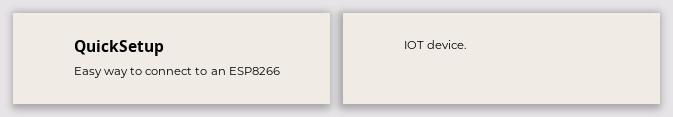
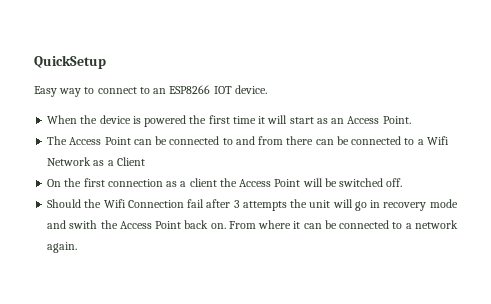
+ When the device is powered the first time it will start as an Access Point.
+ The Access Point can be connected to and from there can be connected to a Wifi Network as a Client
+ On the first connection as a client the Access Point will be switched off.
+ Should the Wifi Connection fail after 3 attempts the unit will go in recovery mode and swith the Access Point back on. From where it can be connected to a network again.

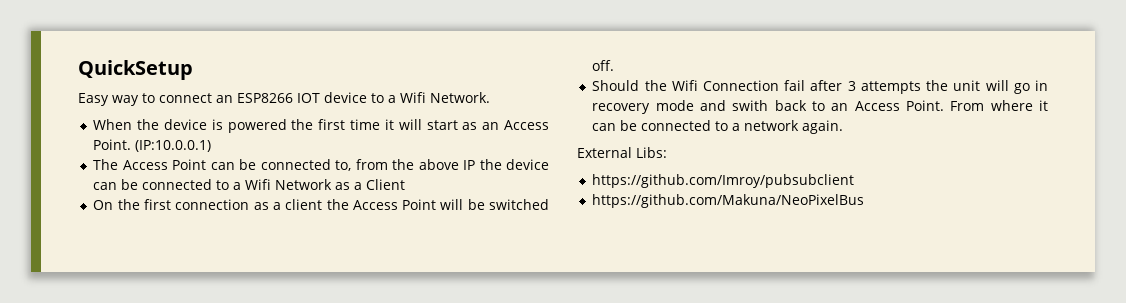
- Easy way to connect to an ESP8266 IOT device.
+ Easy way to connect an ESP8266 IOT device to a Wifi Network.
+ (IP:10.0.0.1)
- The Access Point can be connected to and from there can be connected to a Wifi Network as a Client
+ The Access Point can be connected to, from the above IP the device can be connected to a Wifi Network as a Client
- Should the Wifi Connection fail after 3 attempts the unit will go in recovery mode and swith the Access Point back on.
+ Should the Wifi Connection fail after 3 attempts the unit will go in recovery mode and swith back to an Access Point.
+ External Libs:
+ https://github.com/Imroy/pubsubclient
+ https://github.com/Makuna/NeoPixelBus

